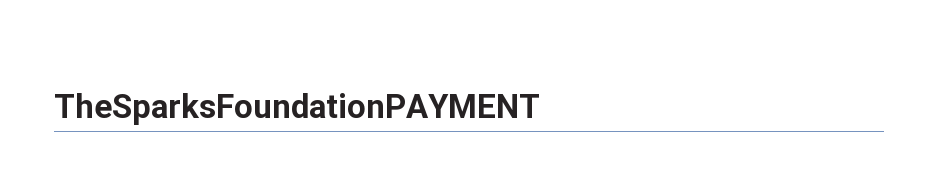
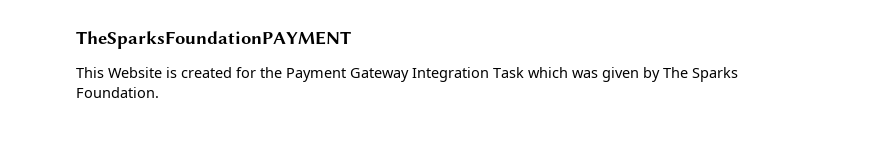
+ This Website is created for the Payment Gateway Integration Task which was given by The Sparks Foundation.

